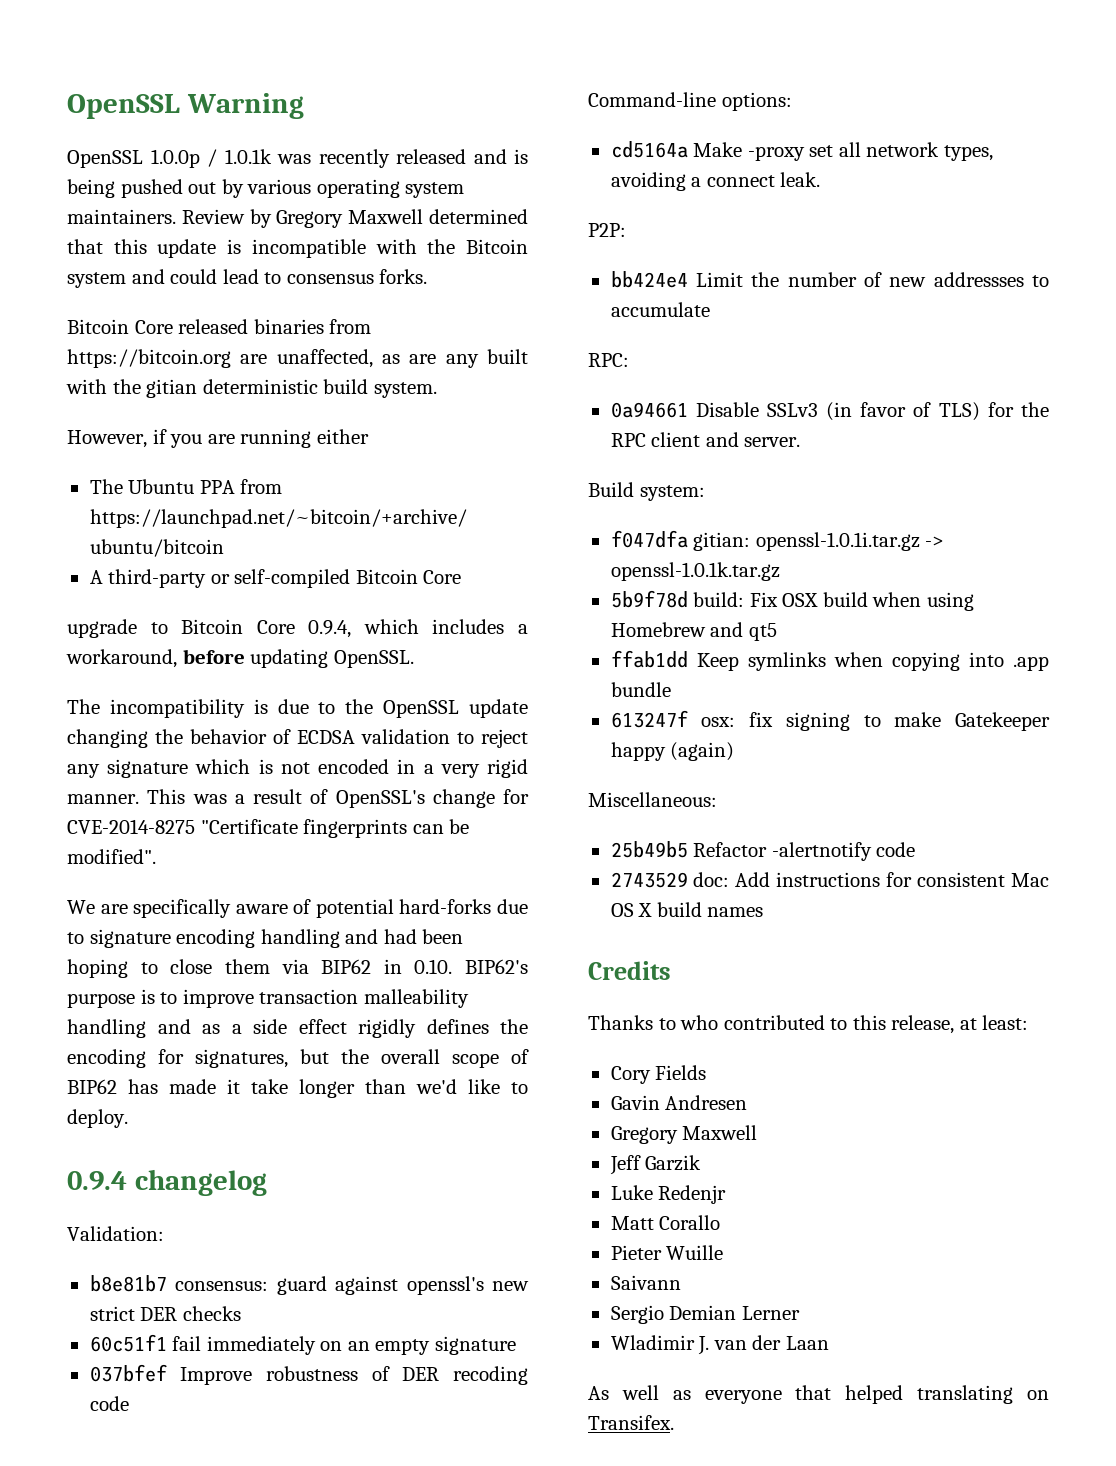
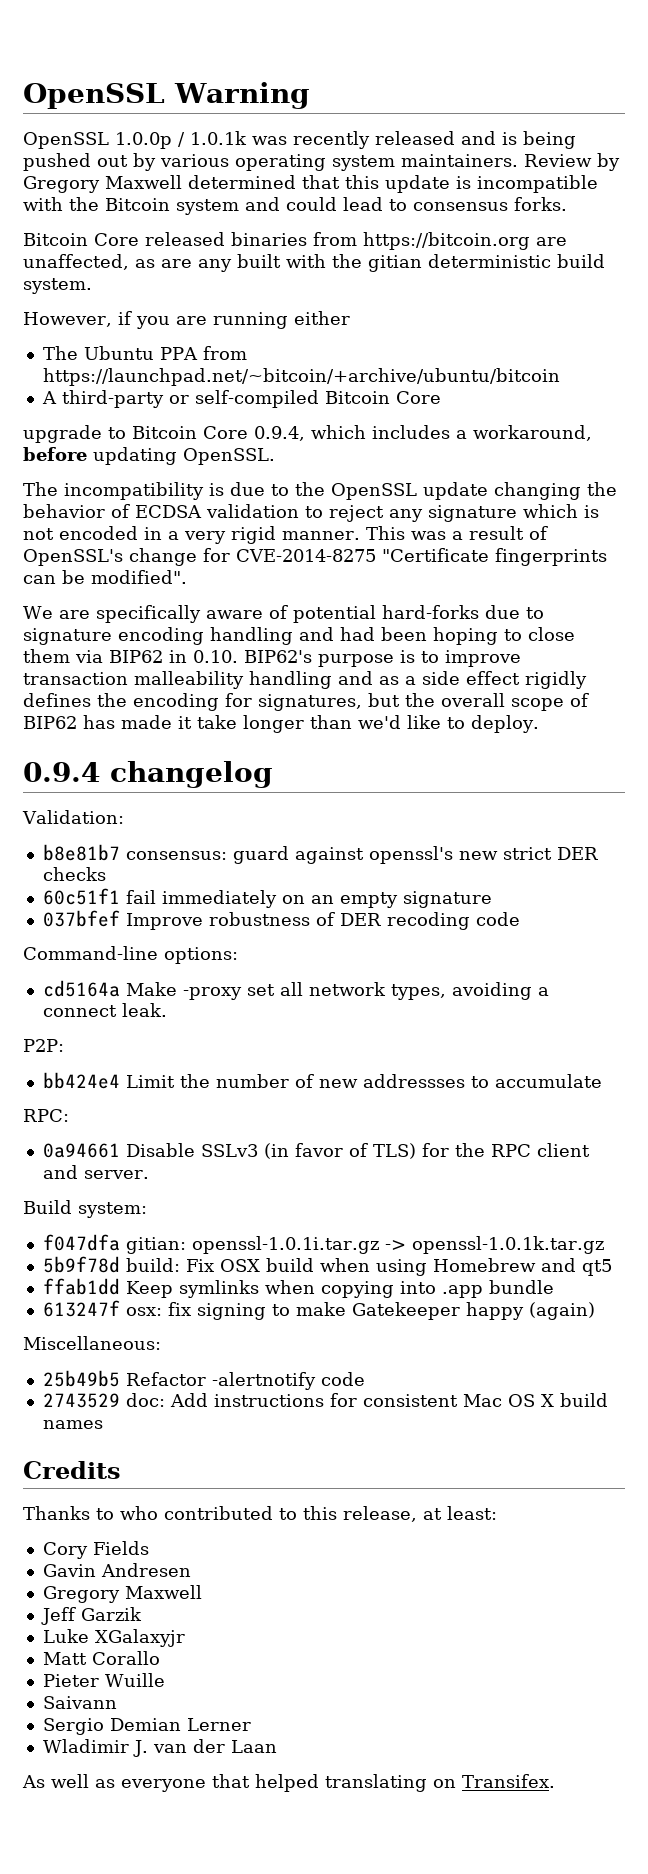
- Luke Redenjr
+ Luke XGalaxyjr

